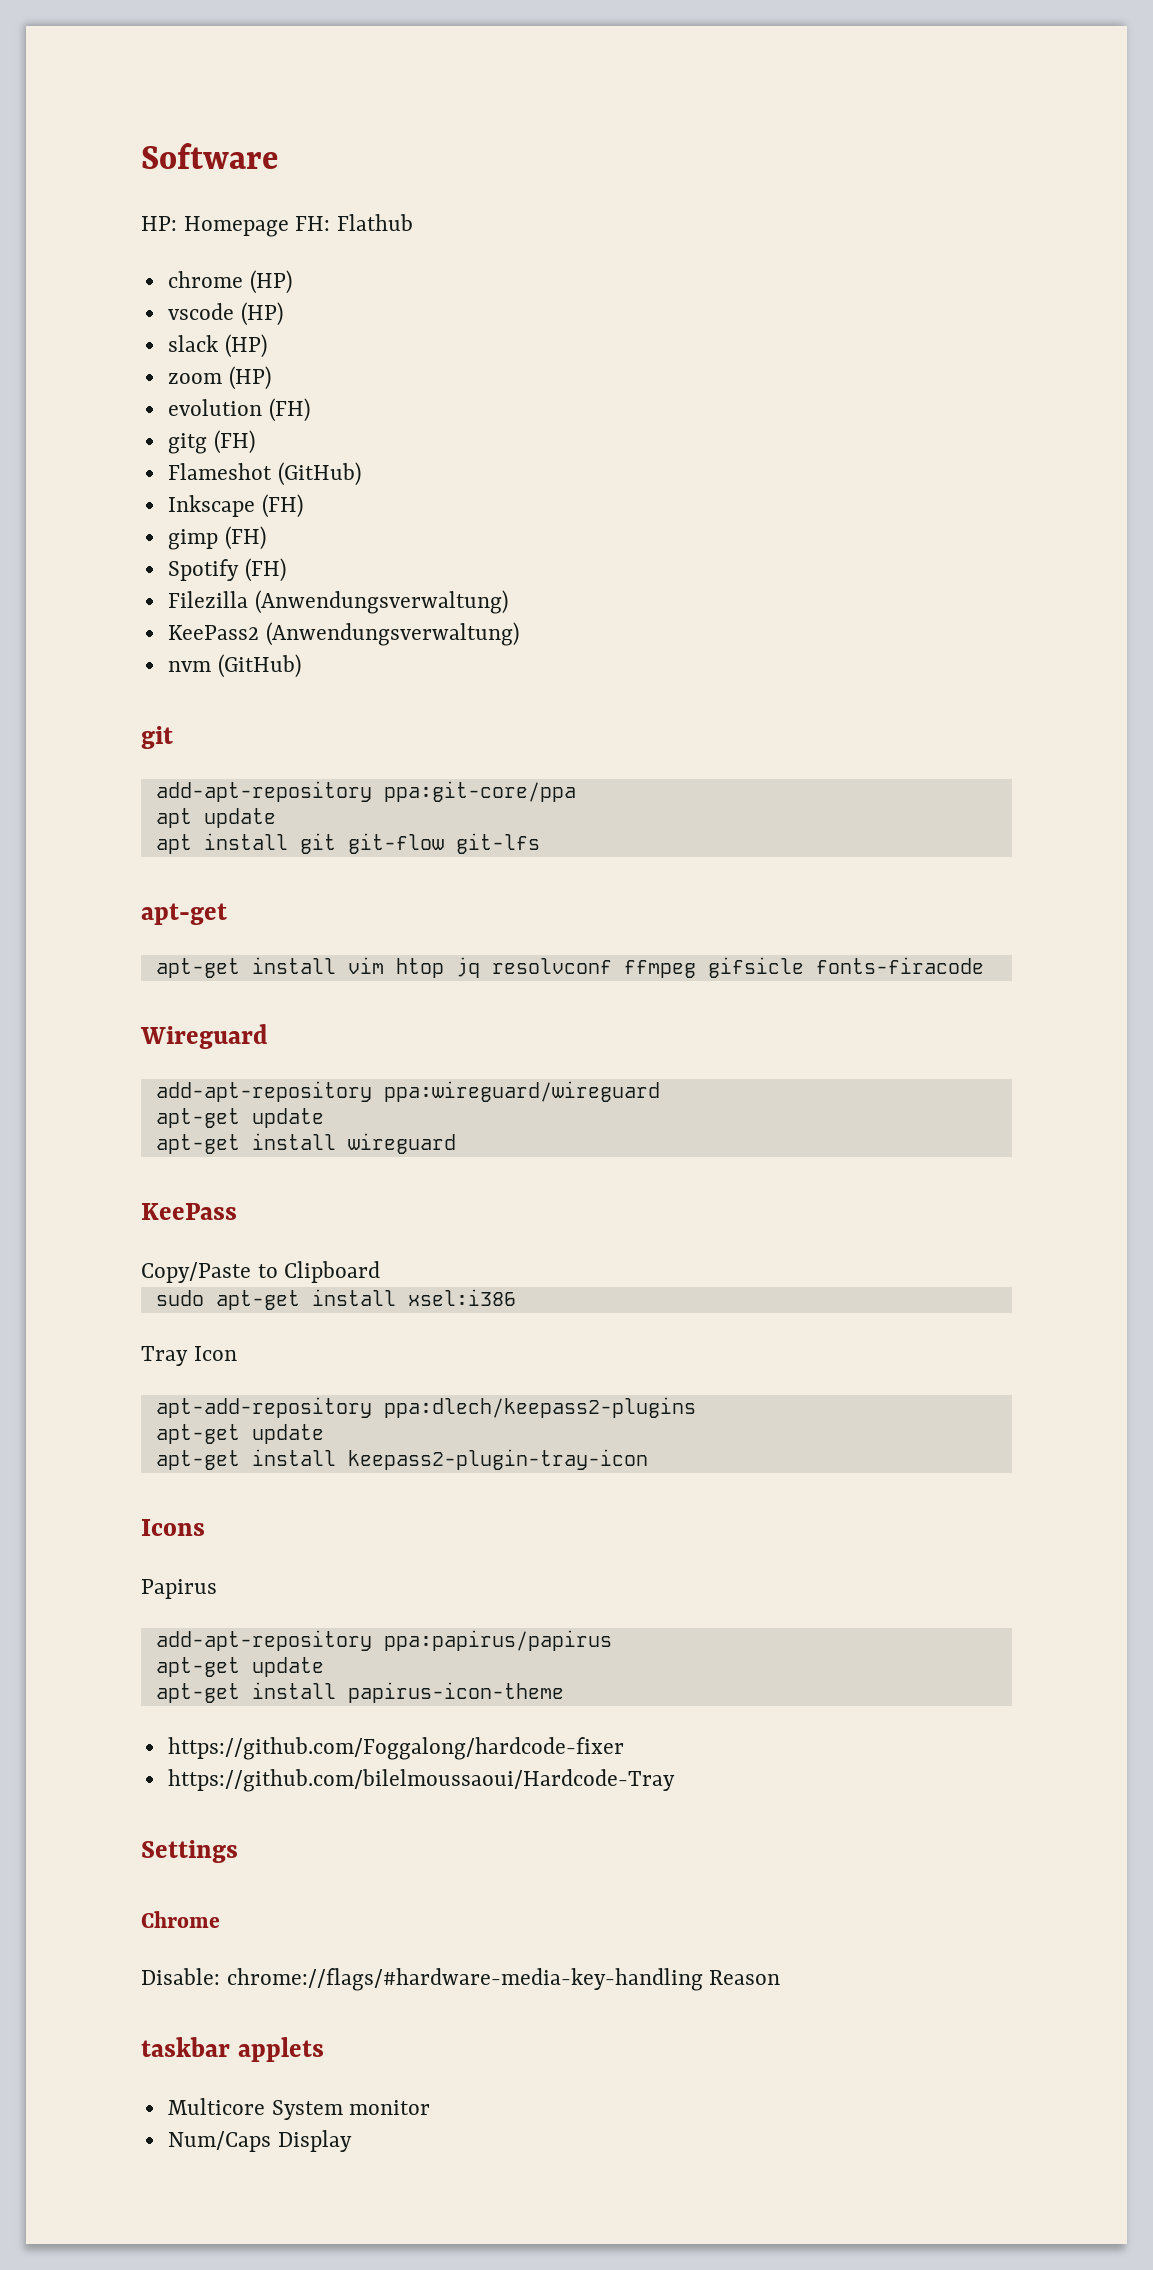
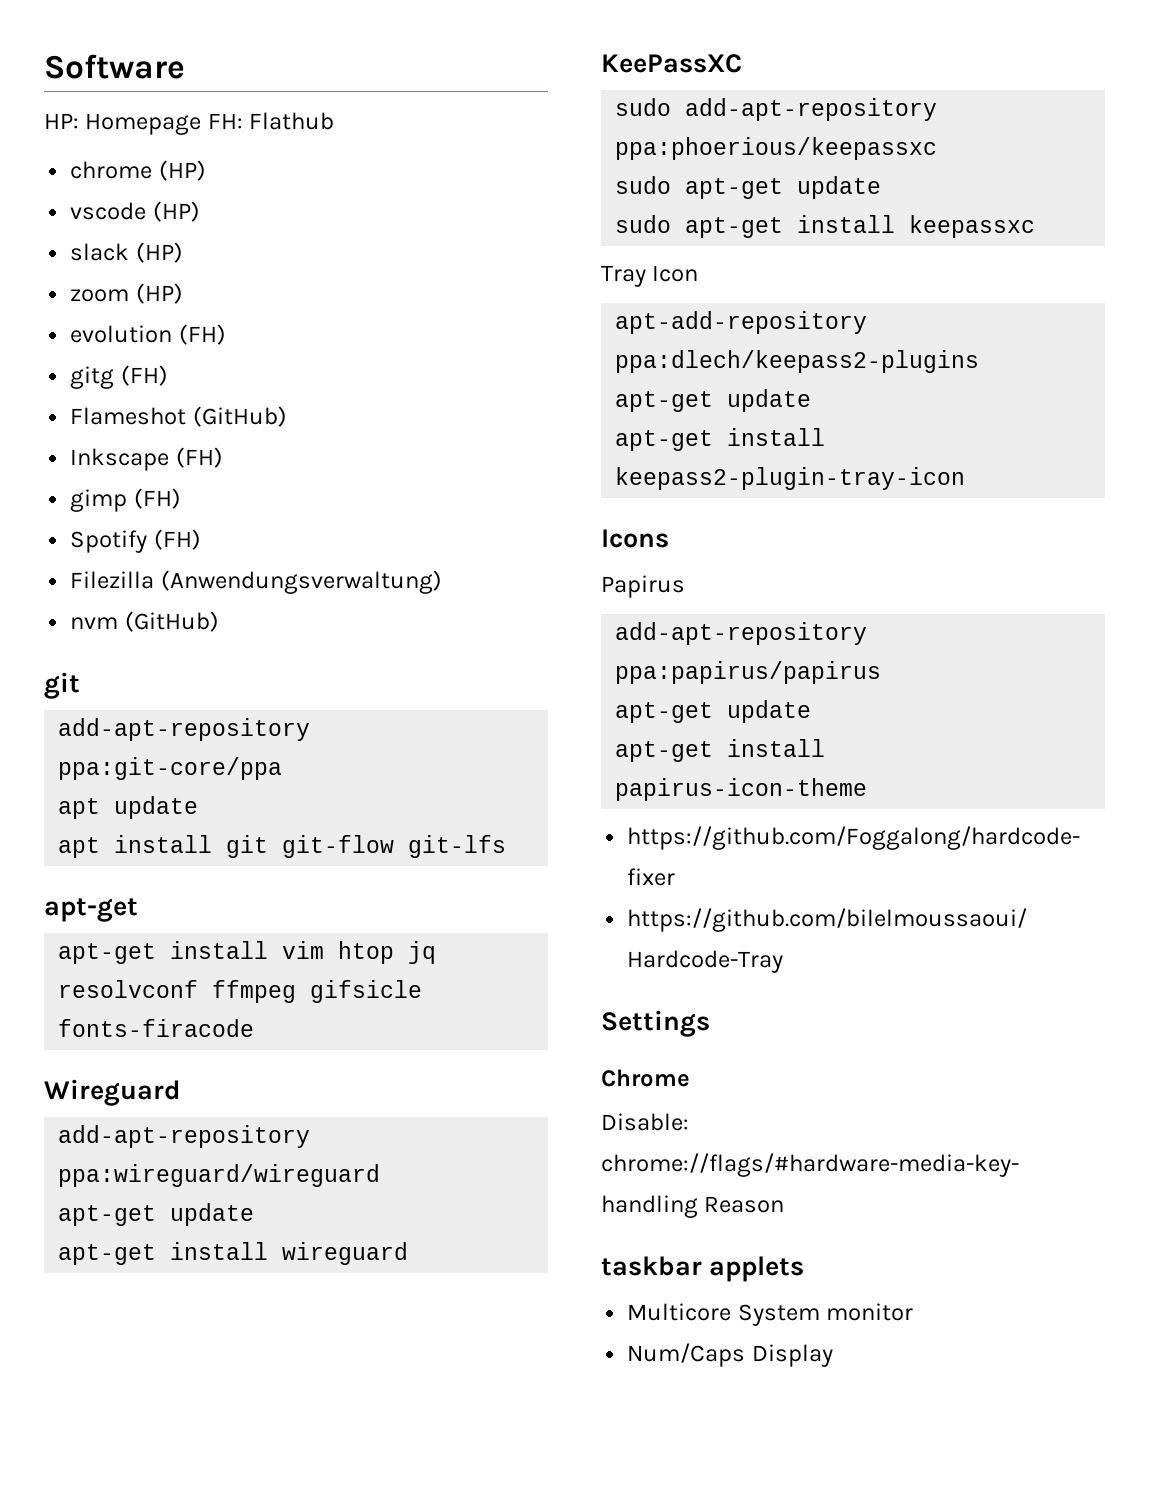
- KeePass2 (Anwendungsverwaltung)
- KeePass
- Copy/Paste to Clipboard
+ KeePassXC
+ sudo add-apt-repository ppa:phoerious/keepassxc
+ sudo apt-get update
- sudo apt-get install xsel:i386
+ sudo apt-get install keepassxc

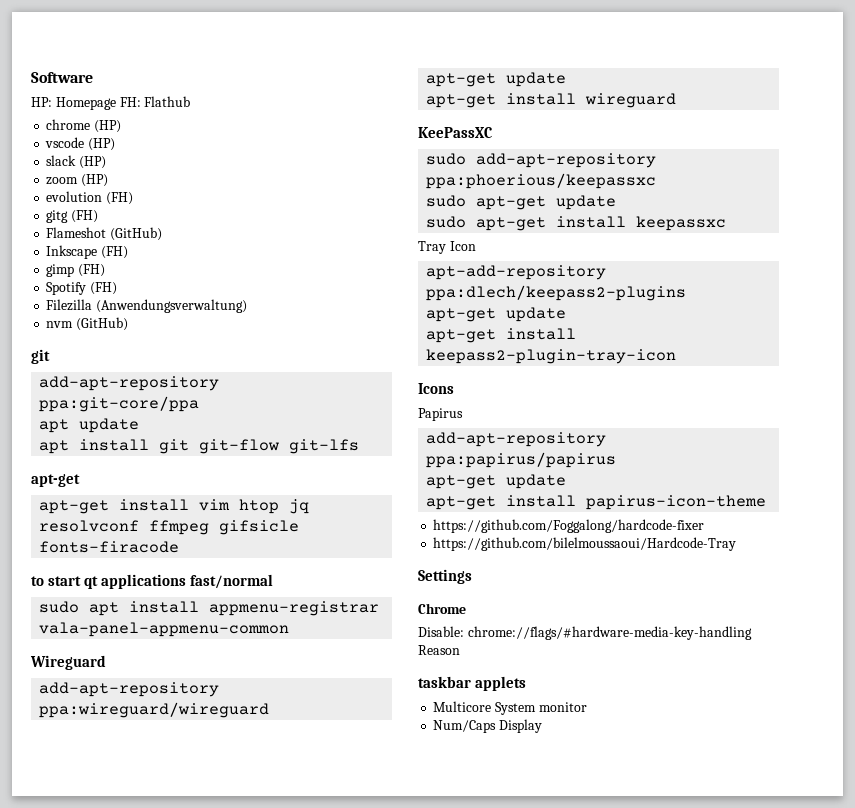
+ to start qt applications fast/normal
+ sudo apt install appmenu-registrar vala-panel-appmenu-common

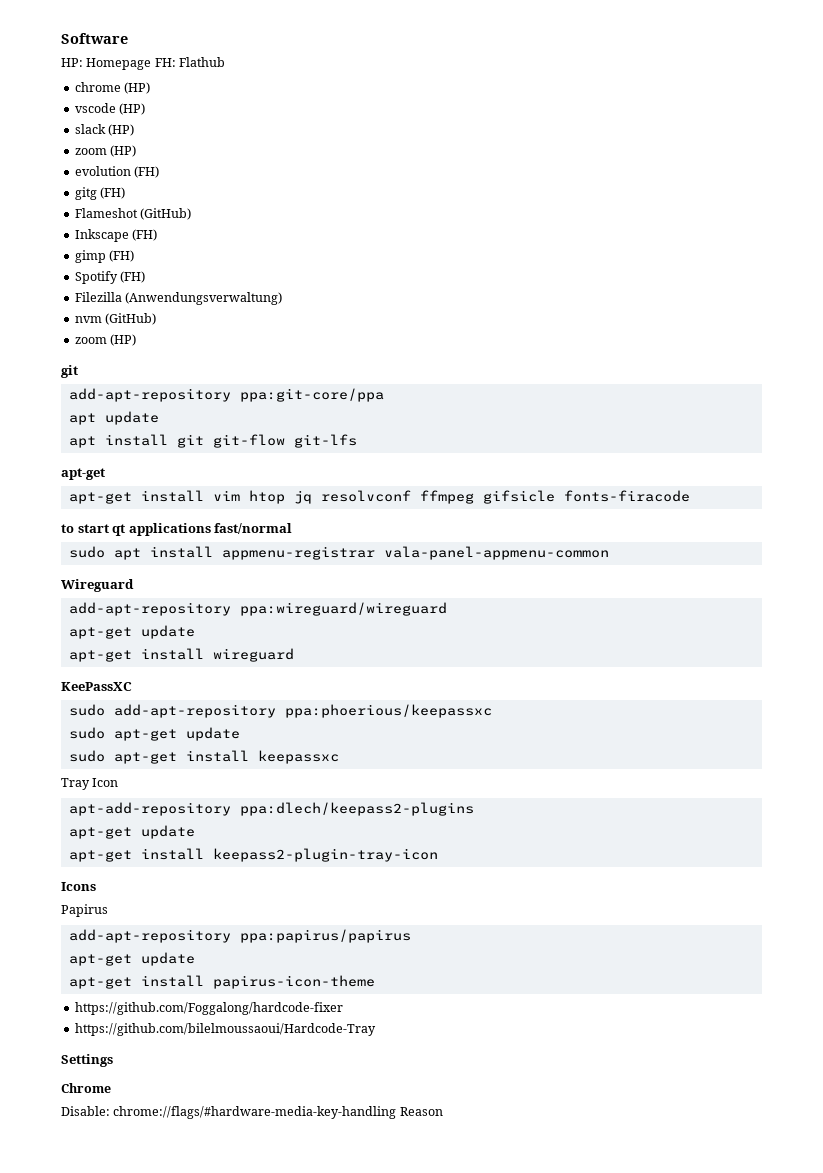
  nvm (GitHub)
+ zoom (HP)
- taskbar applets
- Multicore System monitor
- Num/Caps Display

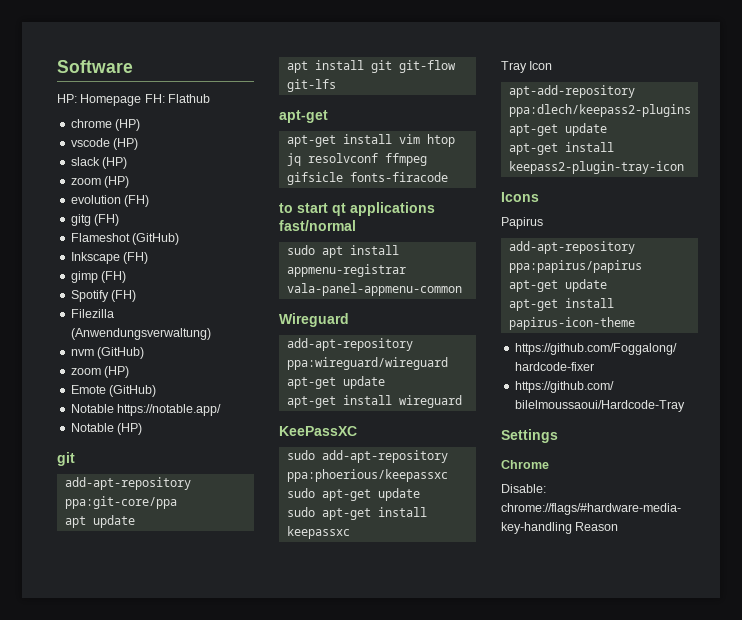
+ Emote (GitHub)
+ Notable https://notable.app/
+ Notable (HP)

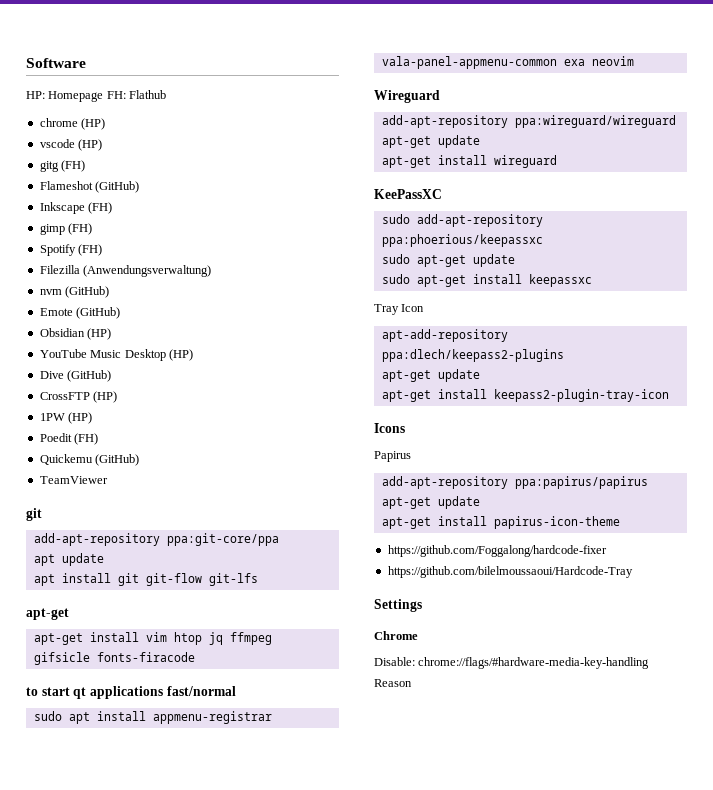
- slack (HP)
- zoom (HP)
- evolution (FH)
  nvm (GitHub)
- zoom (HP)
- Notable https://notable.app/
- Notable (HP)
+ Obsidian (HP)
+ YouTube Music Desktop (HP)
+ Dive (GitHub)
+ CrossFTP (HP)
+ 1PW (HP)
+ Poedit (FH)
+ Quickemu (GitHub)
+ TeamViewer
- apt-get install vim htop jq resolvconf ffmpeg gifsicle fonts-firacode
+ apt-get install vim htop jq ffmpeg gifsicle fonts-firacode
- sudo apt install appmenu-registrar vala-panel-appmenu-common
+ sudo apt install appmenu-registrar vala-panel-appmenu-common exa neovim

